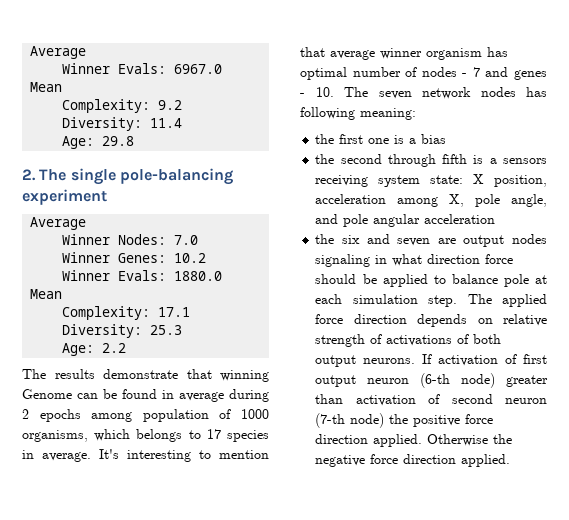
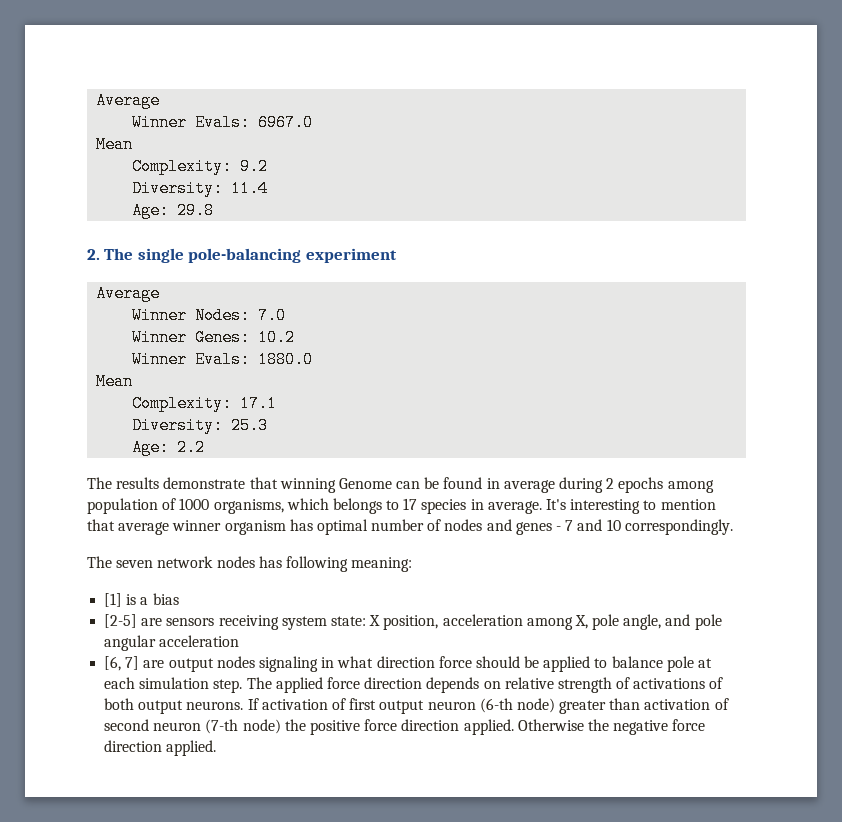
- It's interesting to mention that average winner organism has optimal number of nodes - 7 and genes - 10. The seven network nodes has following meaning:
+ It's interesting to mention that average winner organism has optimal number of nodes and genes - 7 and 10 correspondingly.
+ The seven network nodes has following meaning:
- the first one is a bias
+ [1] is a bias
- the second through fifth is a sensors receiving system state: X position, acceleration among X, pole angle, and pole angular acceleration
+ [2-5] are sensors receiving system state: X position, acceleration among X, pole angle, and pole angular acceleration
- the six and seven are output nodes signaling in what direction force should be applied to balance pole at each simulation step.
+ [6, 7] are output nodes signaling in what direction force should be applied to balance pole at each simulation step.

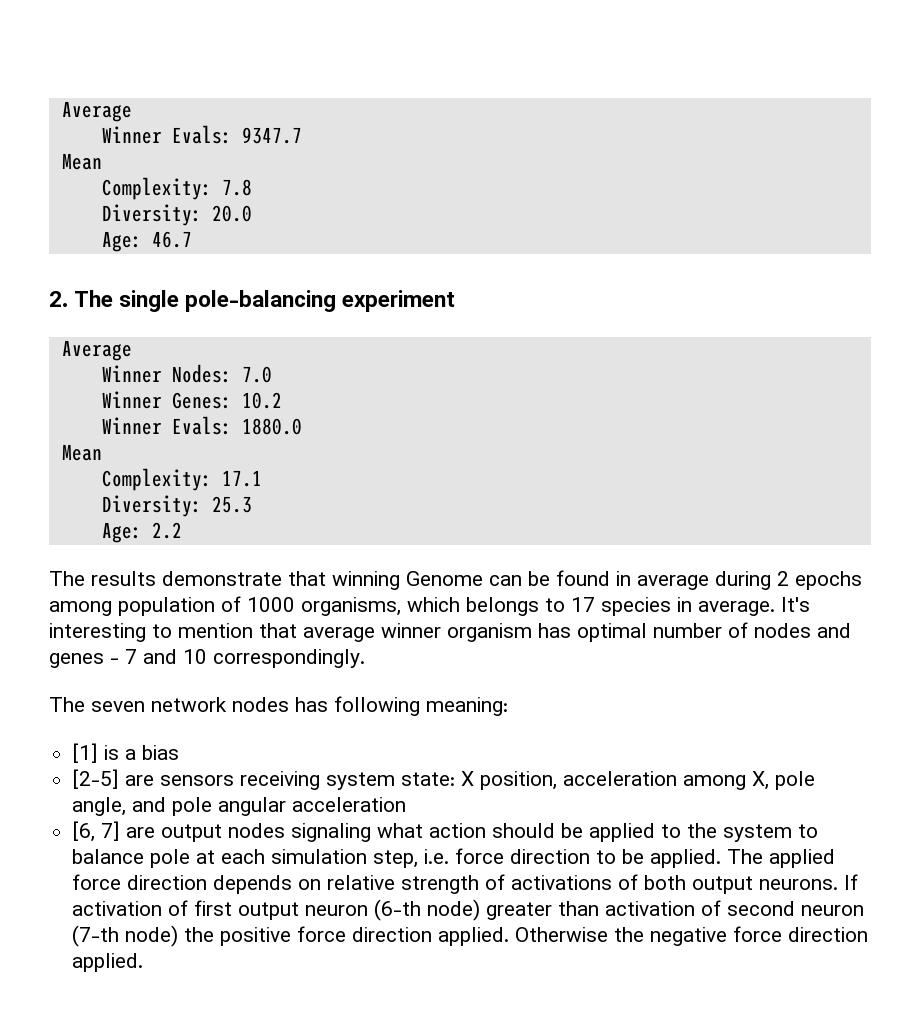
- Winner Evals: 6967.0
+ Winner Evals: 9347.7
  Mean
- Complexity: 9.2
- Diversity: 11.4
- Age: 29.8
+ Complexity: 7.8
+ Diversity: 20.0
+ Age: 46.7
- [6, 7] are output nodes signaling in what direction force should be applied to balance pole at each simulation step.
+ [6, 7] are output nodes signaling what action should be applied to the system to balance pole at each simulation step, i.e. force direction to be applied.

